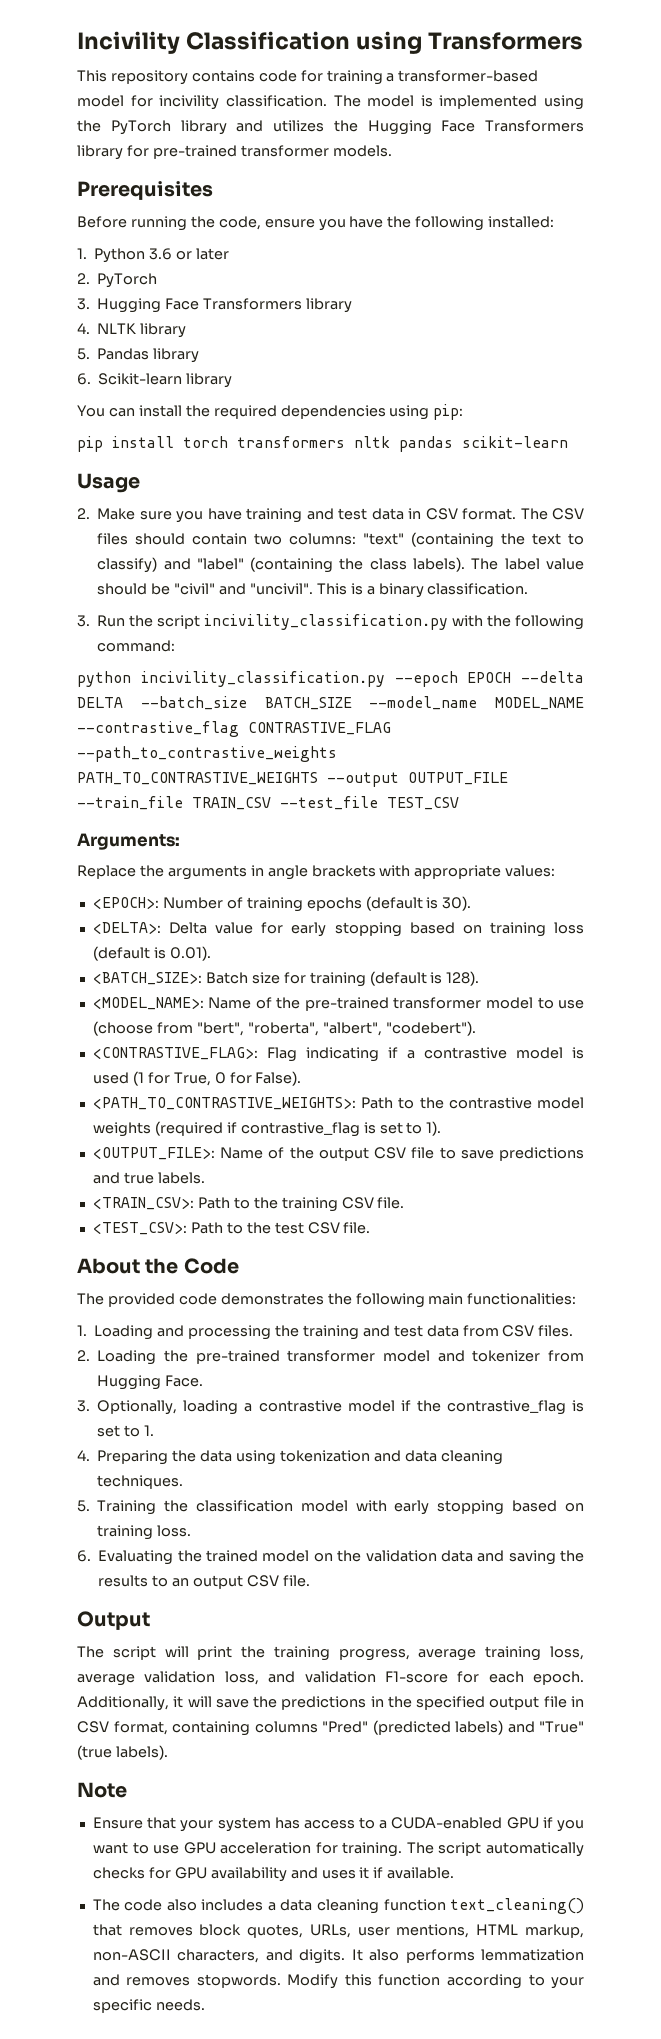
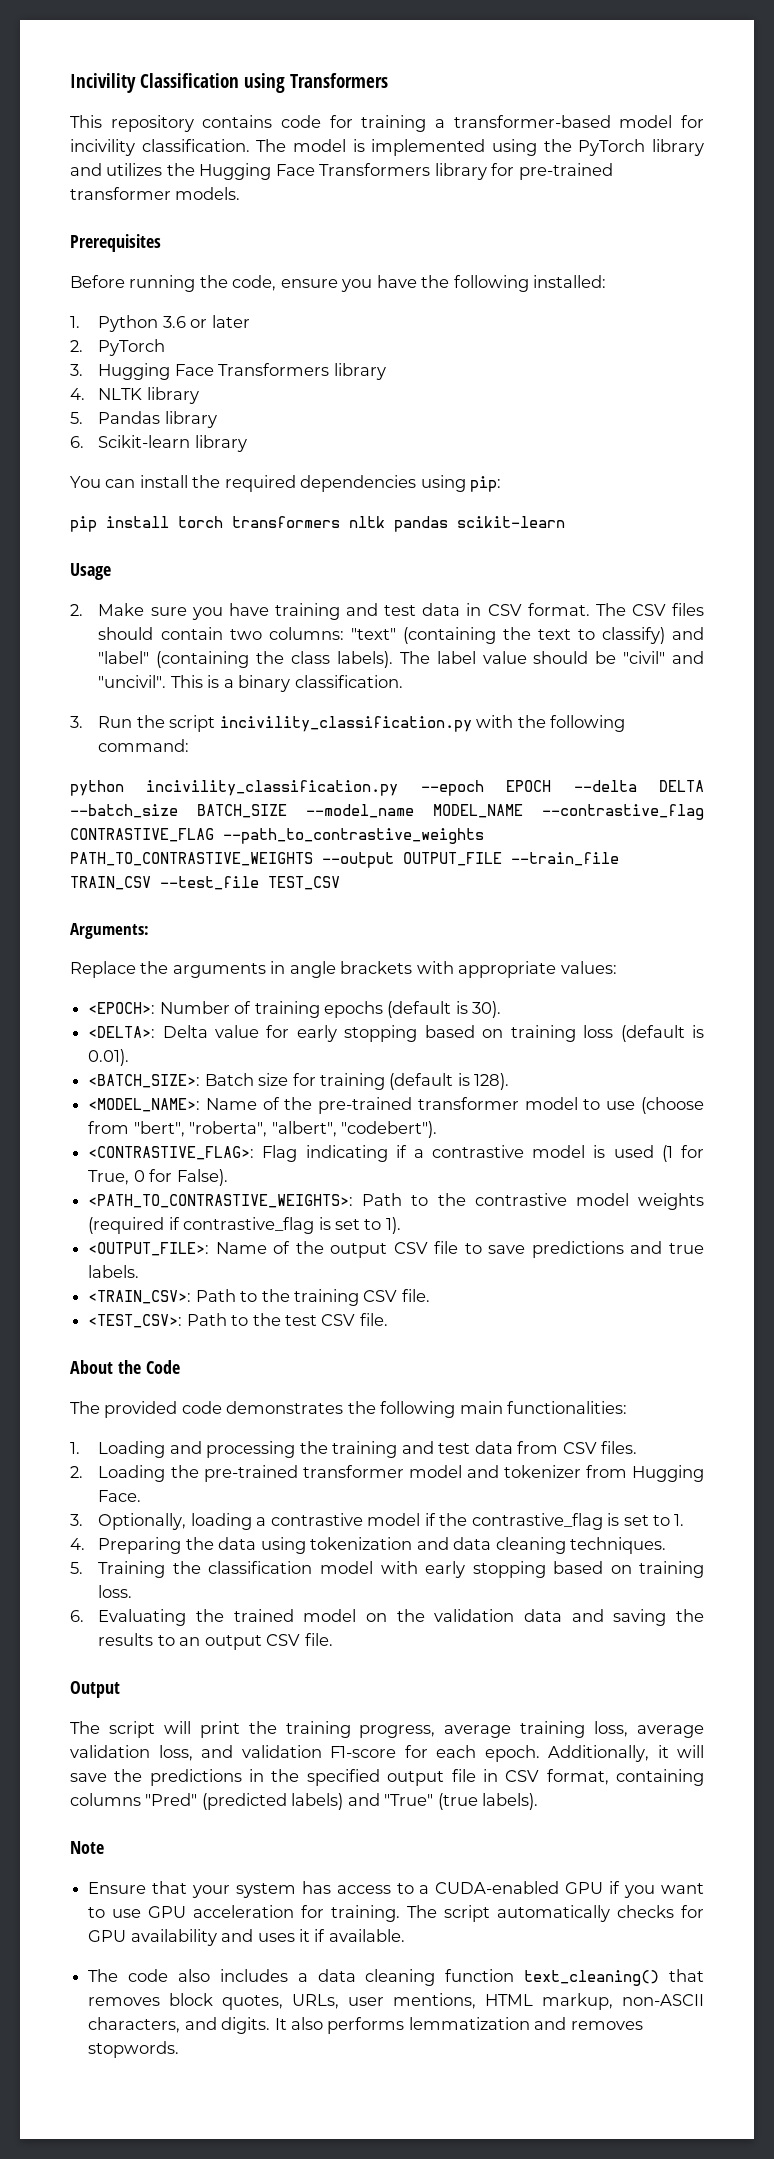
- Modify this function according to your specific needs.

